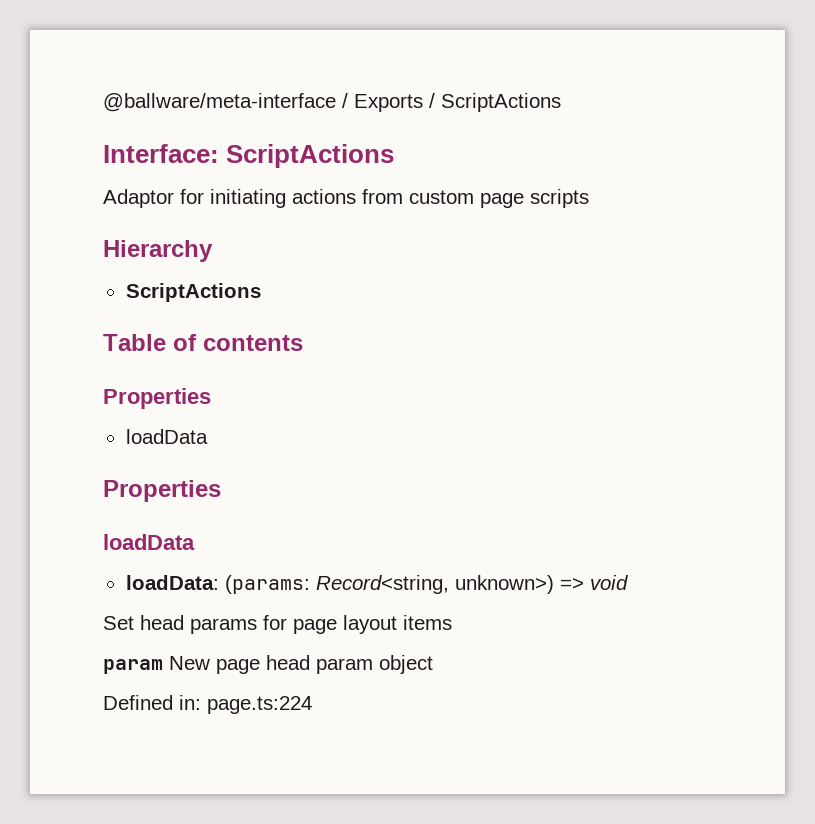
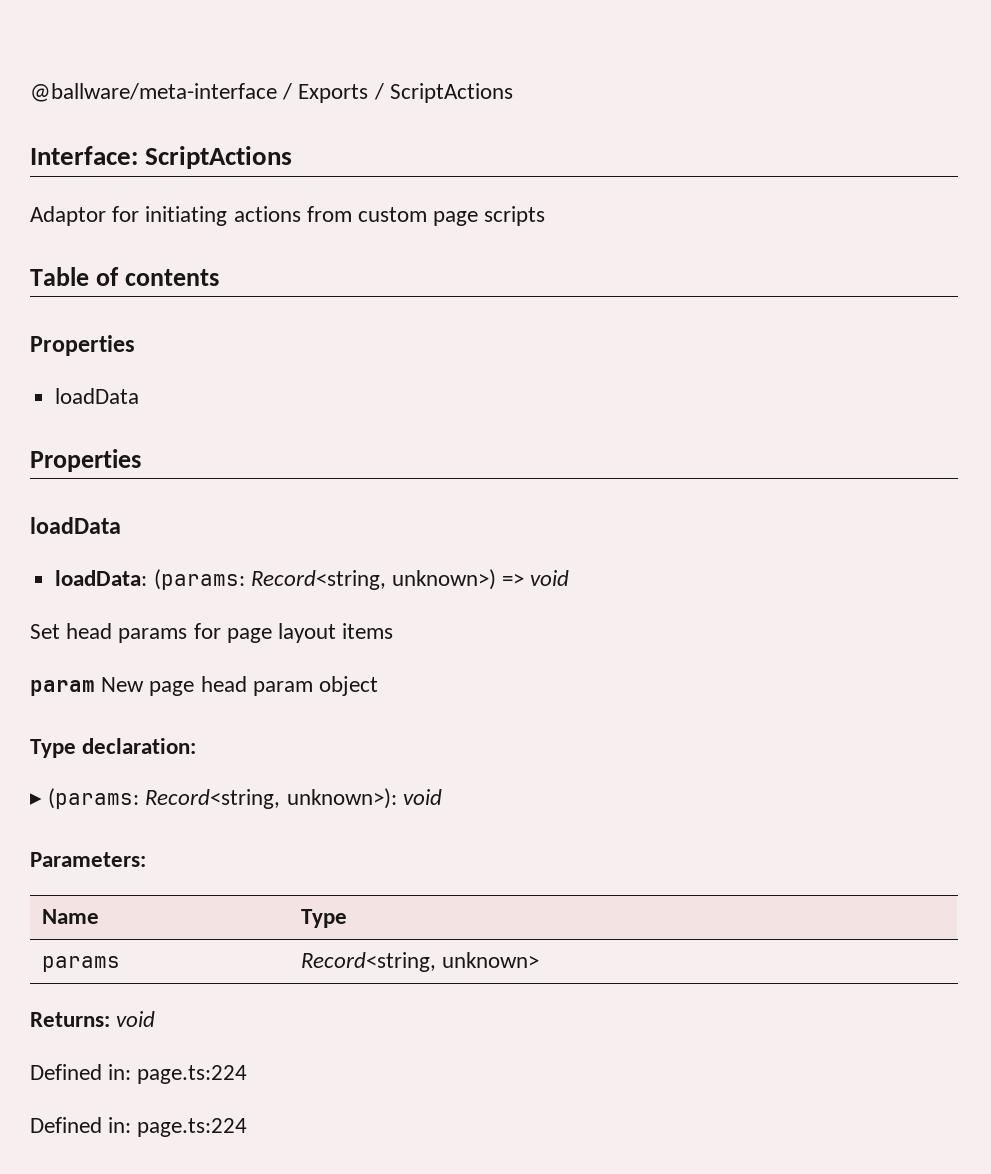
- Hierarchy
- ScriptActions
+ Type declaration:
+ ▸ (params: Record<string, unknown>): void
+ Parameters:
+ Name | Type
+ params | Record<string, unknown>
+ Returns: void
+ Defined in: page.ts:224

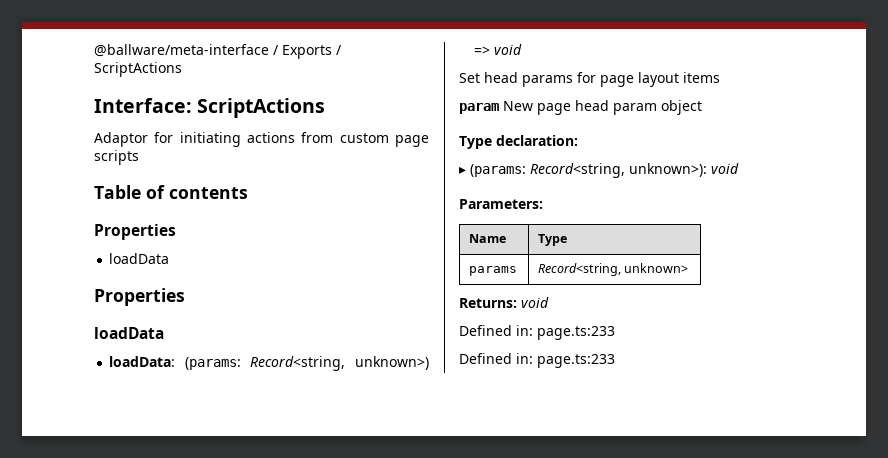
  Returns: void
- Defined in: page.ts:224
- Defined in: page.ts:224
+ Defined in: page.ts:233
+ Defined in: page.ts:233

